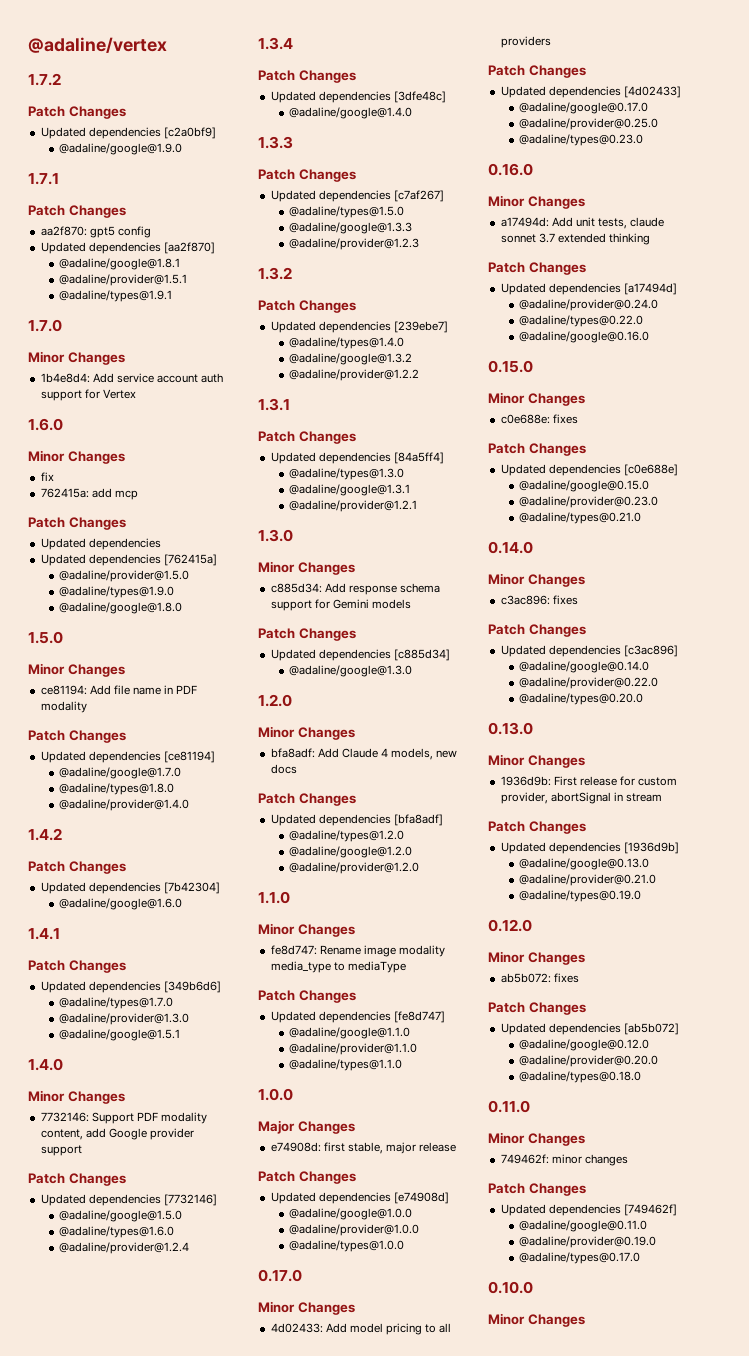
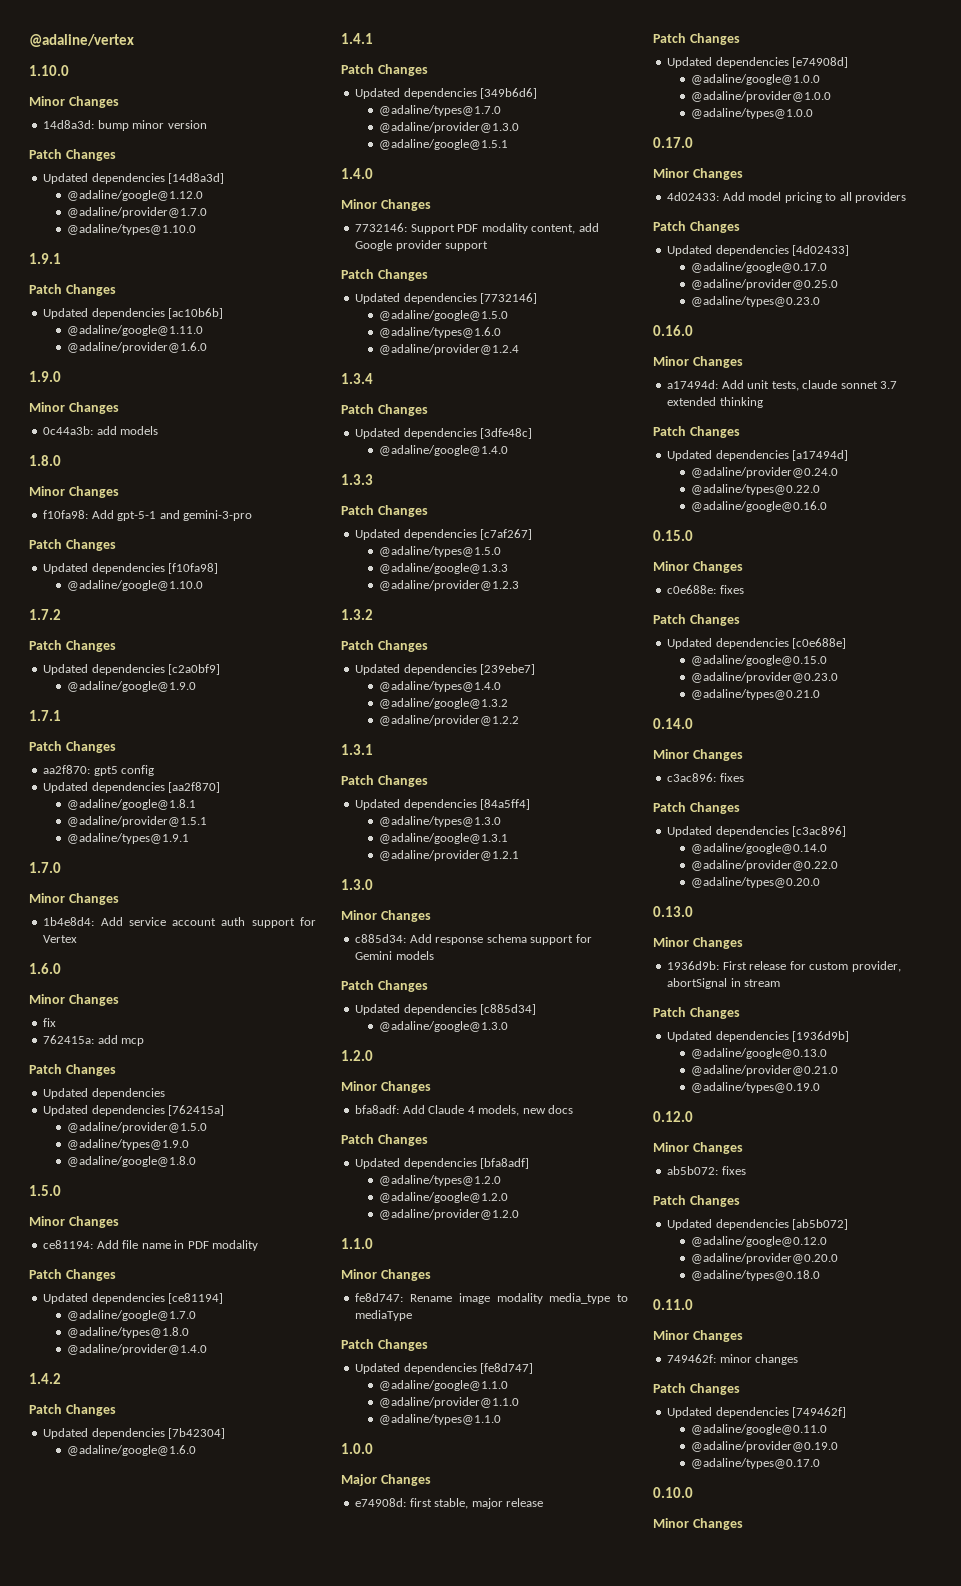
+ 1.10.0
+ Minor Changes
+ 14d8a3d: bump minor version
+ Patch Changes
+ Updated dependencies [14d8a3d]
+ @adaline/google@1.12.0
+ @adaline/provider@1.7.0
+ @adaline/types@1.10.0
+ 1.9.1
+ Patch Changes
+ Updated dependencies [ac10b6b]
+ @adaline/google@1.11.0
+ @adaline/provider@1.6.0
+ 1.9.0
+ Minor Changes
+ 0c44a3b: add models
+ 1.8.0
+ Minor Changes
+ f10fa98: Add gpt-5-1 and gemini-3-pro
+ Patch Changes
+ Updated dependencies [f10fa98]
+ @adaline/google@1.10.0

